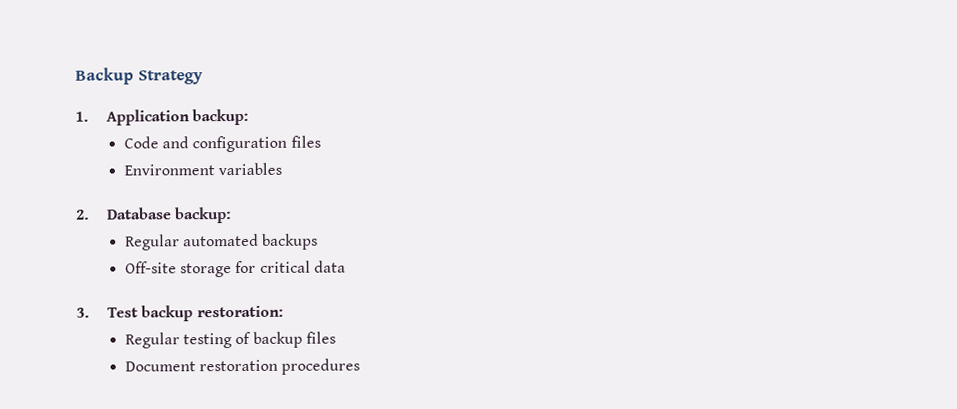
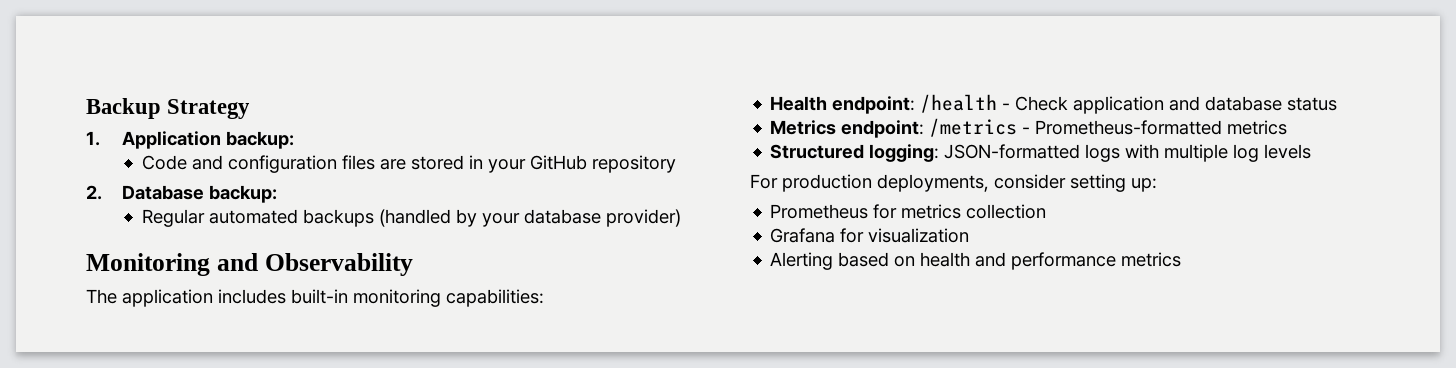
- Code and configuration files
- Environment variables
+ Code and configuration files are stored in your GitHub repository
- Regular automated backups
- Off-site storage for critical data
- 3. Test backup restoration:
- Regular testing of backup files
- Document restoration procedures
+ Regular automated backups (handled by your database provider)
+ Monitoring and Observability
+ The application includes built-in monitoring capabilities:
+ Health endpoint: /health - Check application and database status
+ Metrics endpoint: /metrics - Prometheus-formatted metrics
+ Structured logging: JSON-formatted logs with multiple log levels
+ For production deployments, consider setting up:
+ Prometheus for metrics collection
+ Grafana for visualization
+ Alerting based on health and performance metrics

